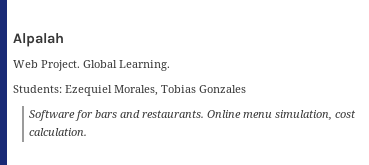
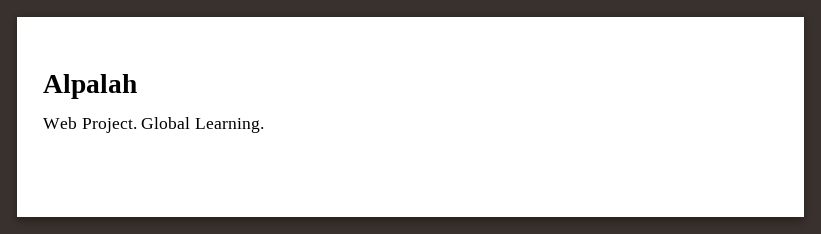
- Students: Ezequiel Morales, Tobias Gonzales
- Software for bars and restaurants. Online menu simulation, cost calculation.

